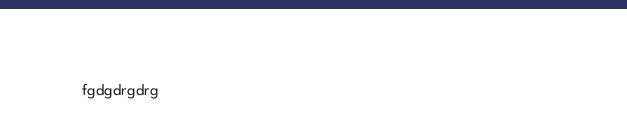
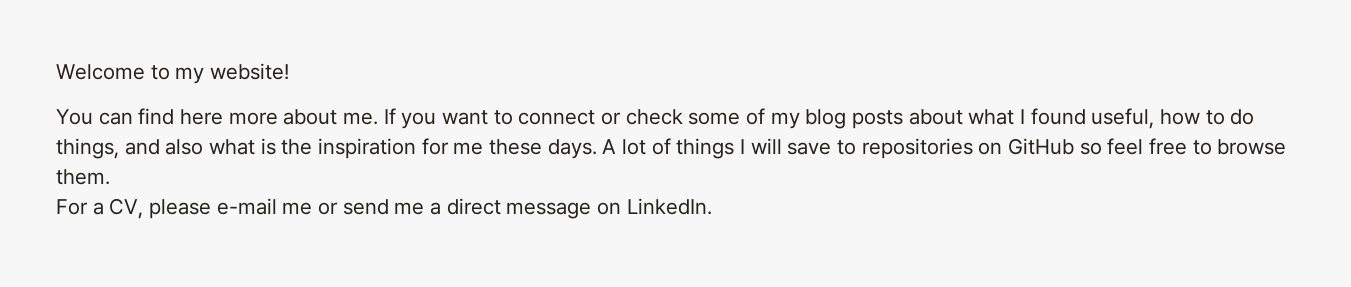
- fgdgdrgdrg
+ Welcome to my website!
+ You can find here more about me. If you want to connect or check some of my blog posts about what I found useful, how to do things, and also what is the inspiration for me these days. A lot of things I will save to repositories on GitHub so feel free to browse them.
+ For a CV, please e-mail me or send me a direct message on LinkedIn.

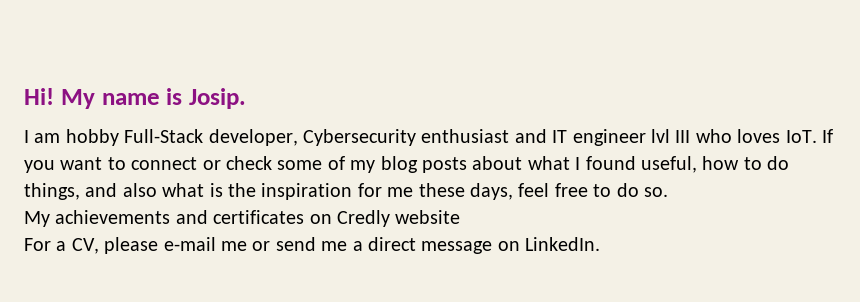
- Welcome to my website!
- You can find here more about me. If you want to connect or check some of my blog posts about what I found useful, how to do things, and also what is the inspiration for me these days. A lot of things I will save to repositories on GitHub so feel free to browse them.
+ Hi! My name is Josip.
+ I am hobby Full-Stack developer, Cybersecurity enthusiast and IT engineer lvl III who loves IoT. If you want to connect or check some of my blog posts about what I found useful, how to do things, and also what is the inspiration for me these days, feel free to do so.
+ My achievements and certificates on Credly website

